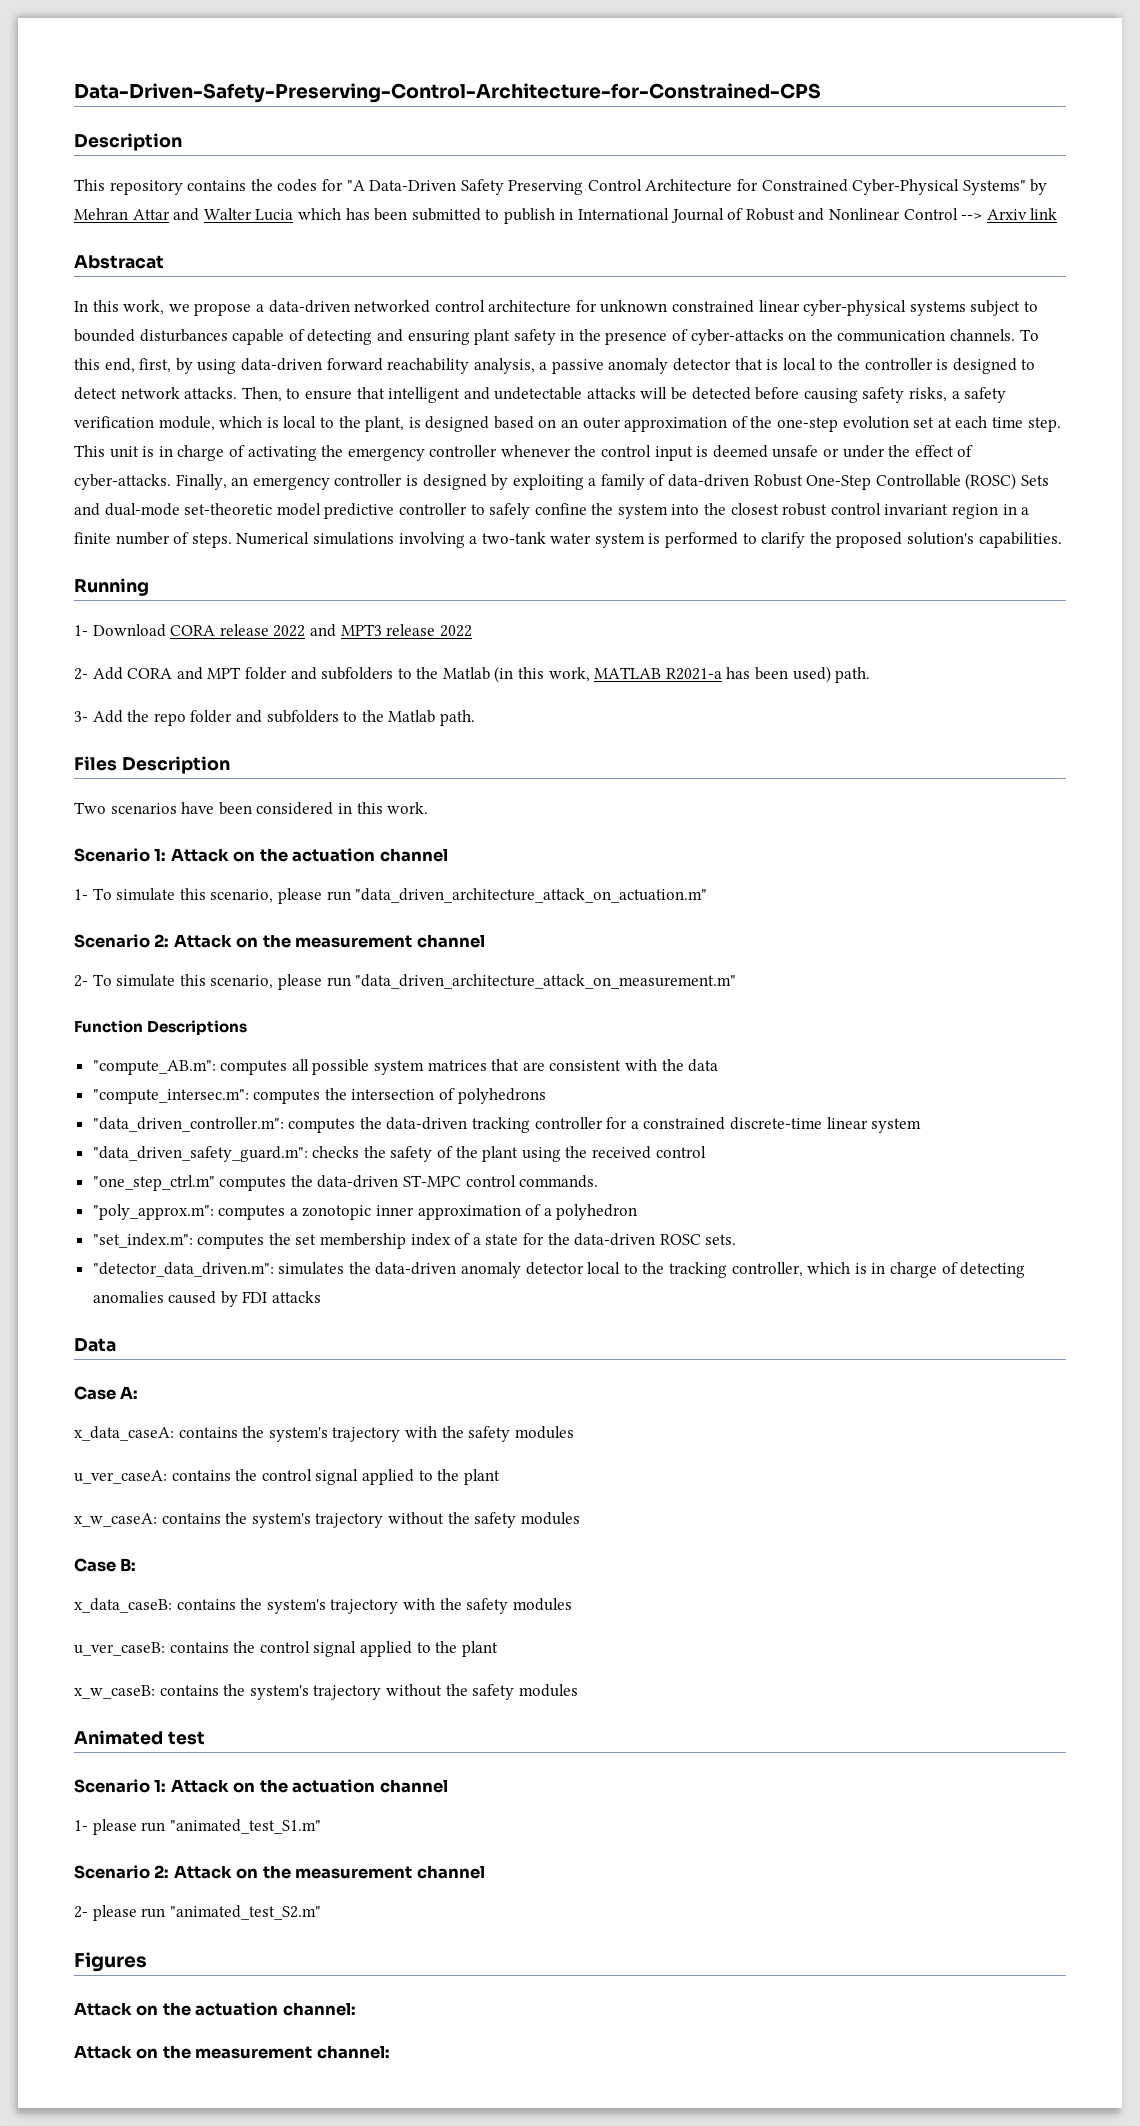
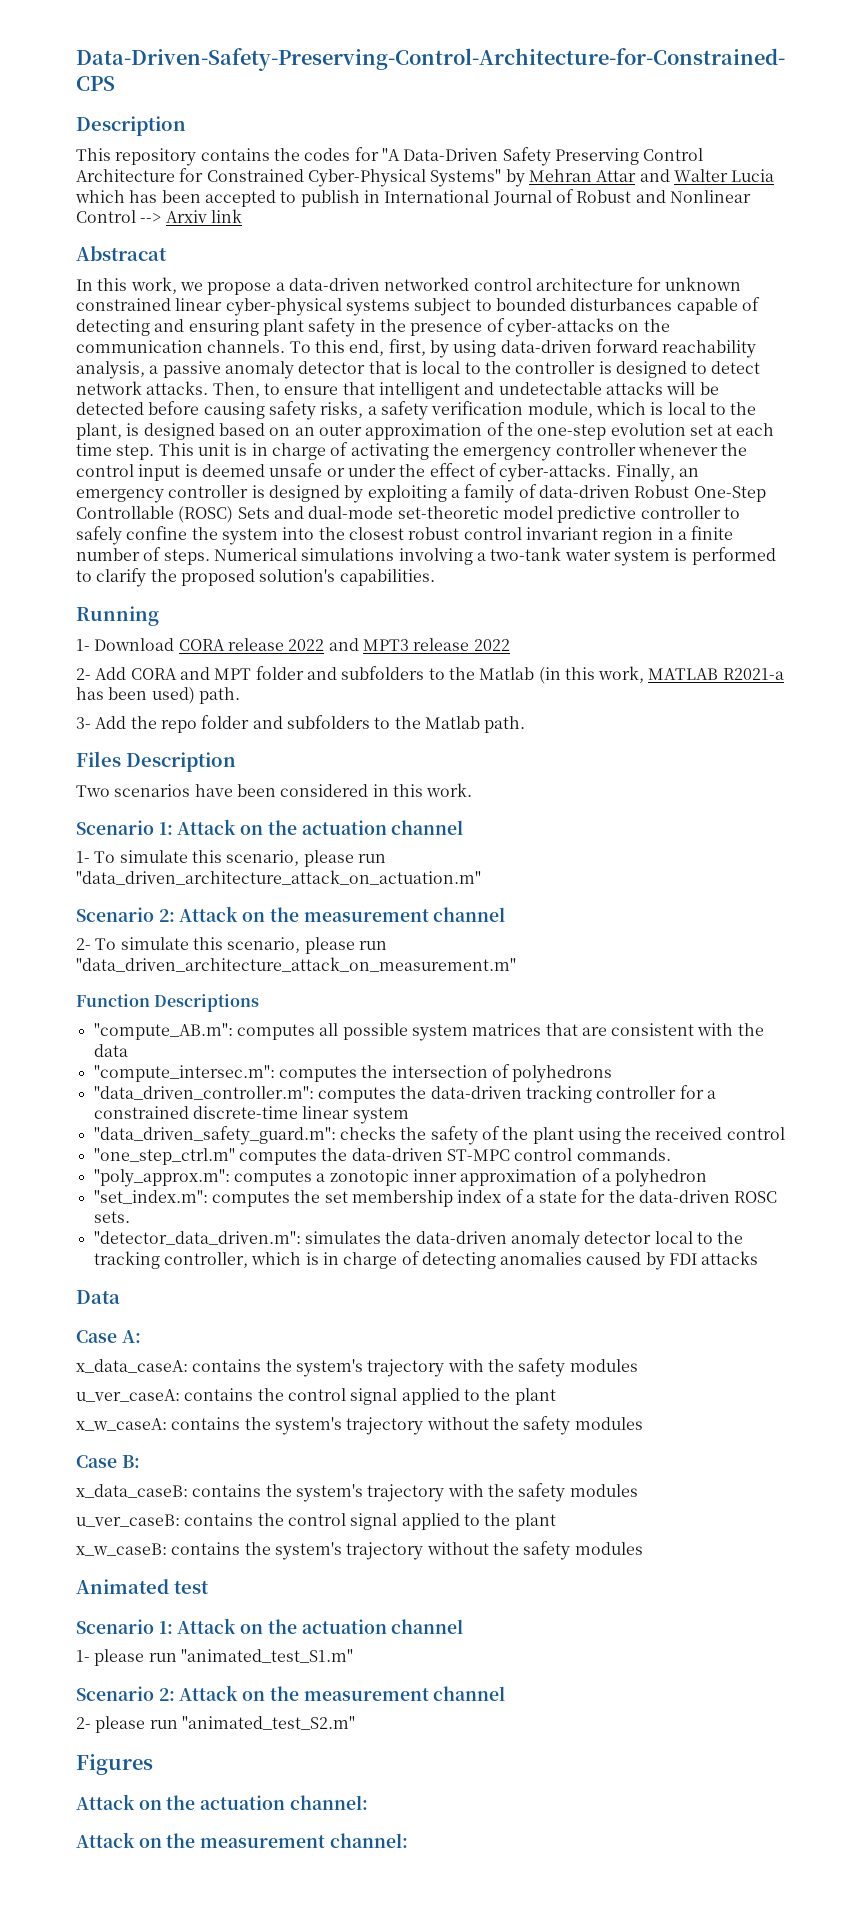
- This repository contains the codes for "A Data-Driven Safety Preserving Control Architecture for Constrained Cyber-Physical Systems" by Mehran Attar and Walter Lucia which has been submitted to publish in International Journal of Robust and Nonlinear Control --> Arxiv link
+ This repository contains the codes for "A Data-Driven Safety Preserving Control Architecture for Constrained Cyber-Physical Systems" by Mehran Attar and Walter Lucia which has been accepted to publish in International Journal of Robust and Nonlinear Control --> Arxiv link

